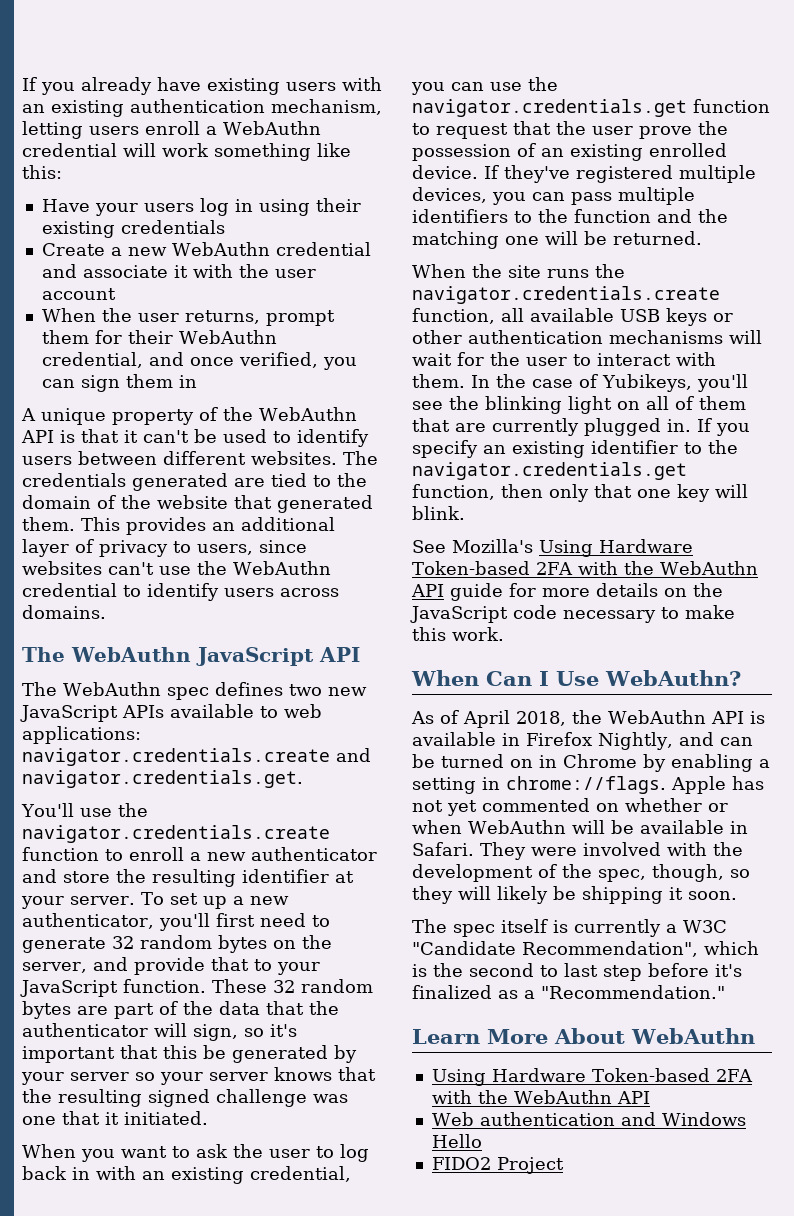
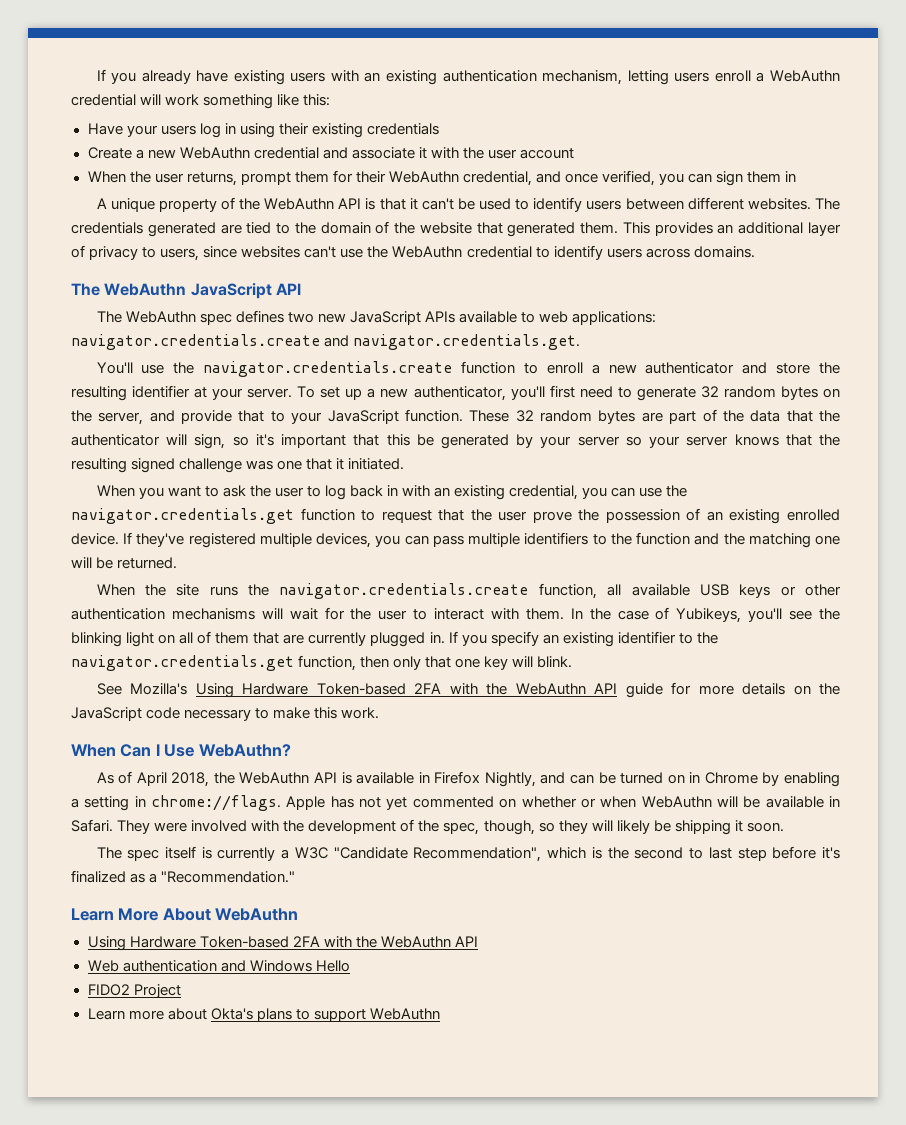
+ Learn more about Okta's plans to support WebAuthn

